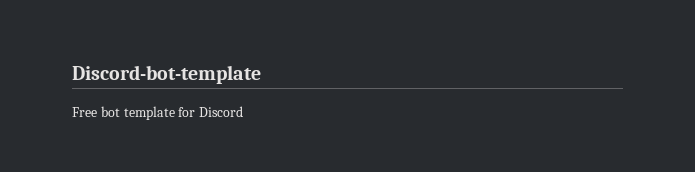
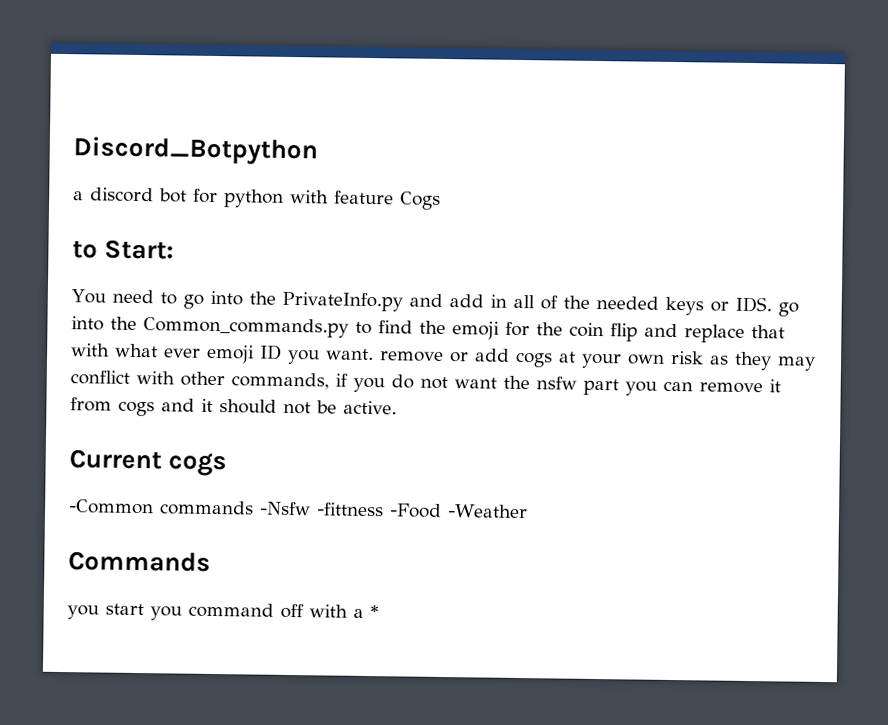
- Discord-bot-template
- Free bot template for Discord
+ Discord_Botpython
+ a discord bot for python with feature Cogs
+ to Start:
+ You need to go into the PrivateInfo.py and add in all of the needed keys or IDS. go into the Common_commands.py to find the emoji for the coin flip and replace that with what ever emoji ID you want. remove or add cogs at your own risk as they may conflict with other commands, if you do not want the nsfw part you can remove it from cogs and it should not be active.
+ Current cogs
+ -Common commands -Nsfw -fittness -Food -Weather
+ Commands
+ you start you command off with a *

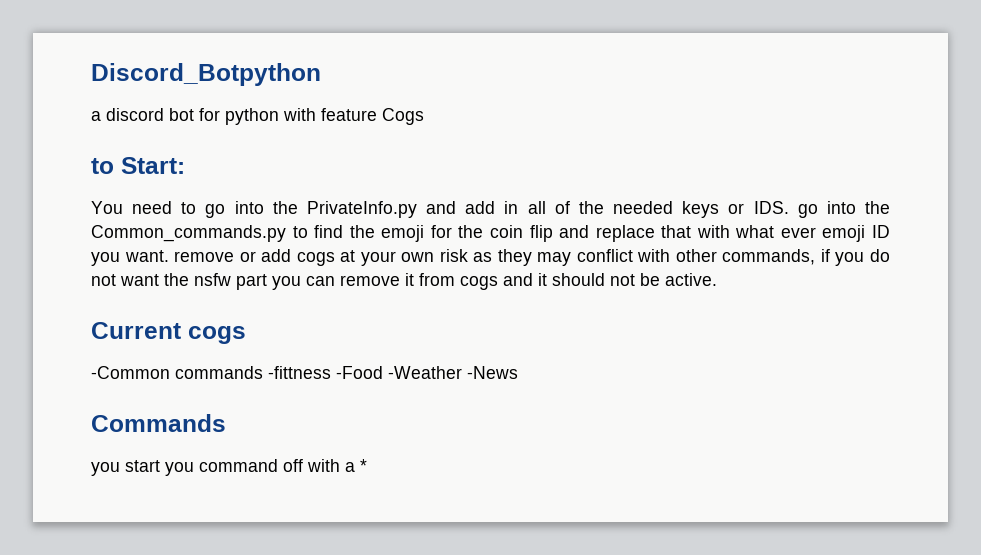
- -Common commands -Nsfw -fittness -Food -Weather
+ -Common commands -fittness -Food -Weather -News

